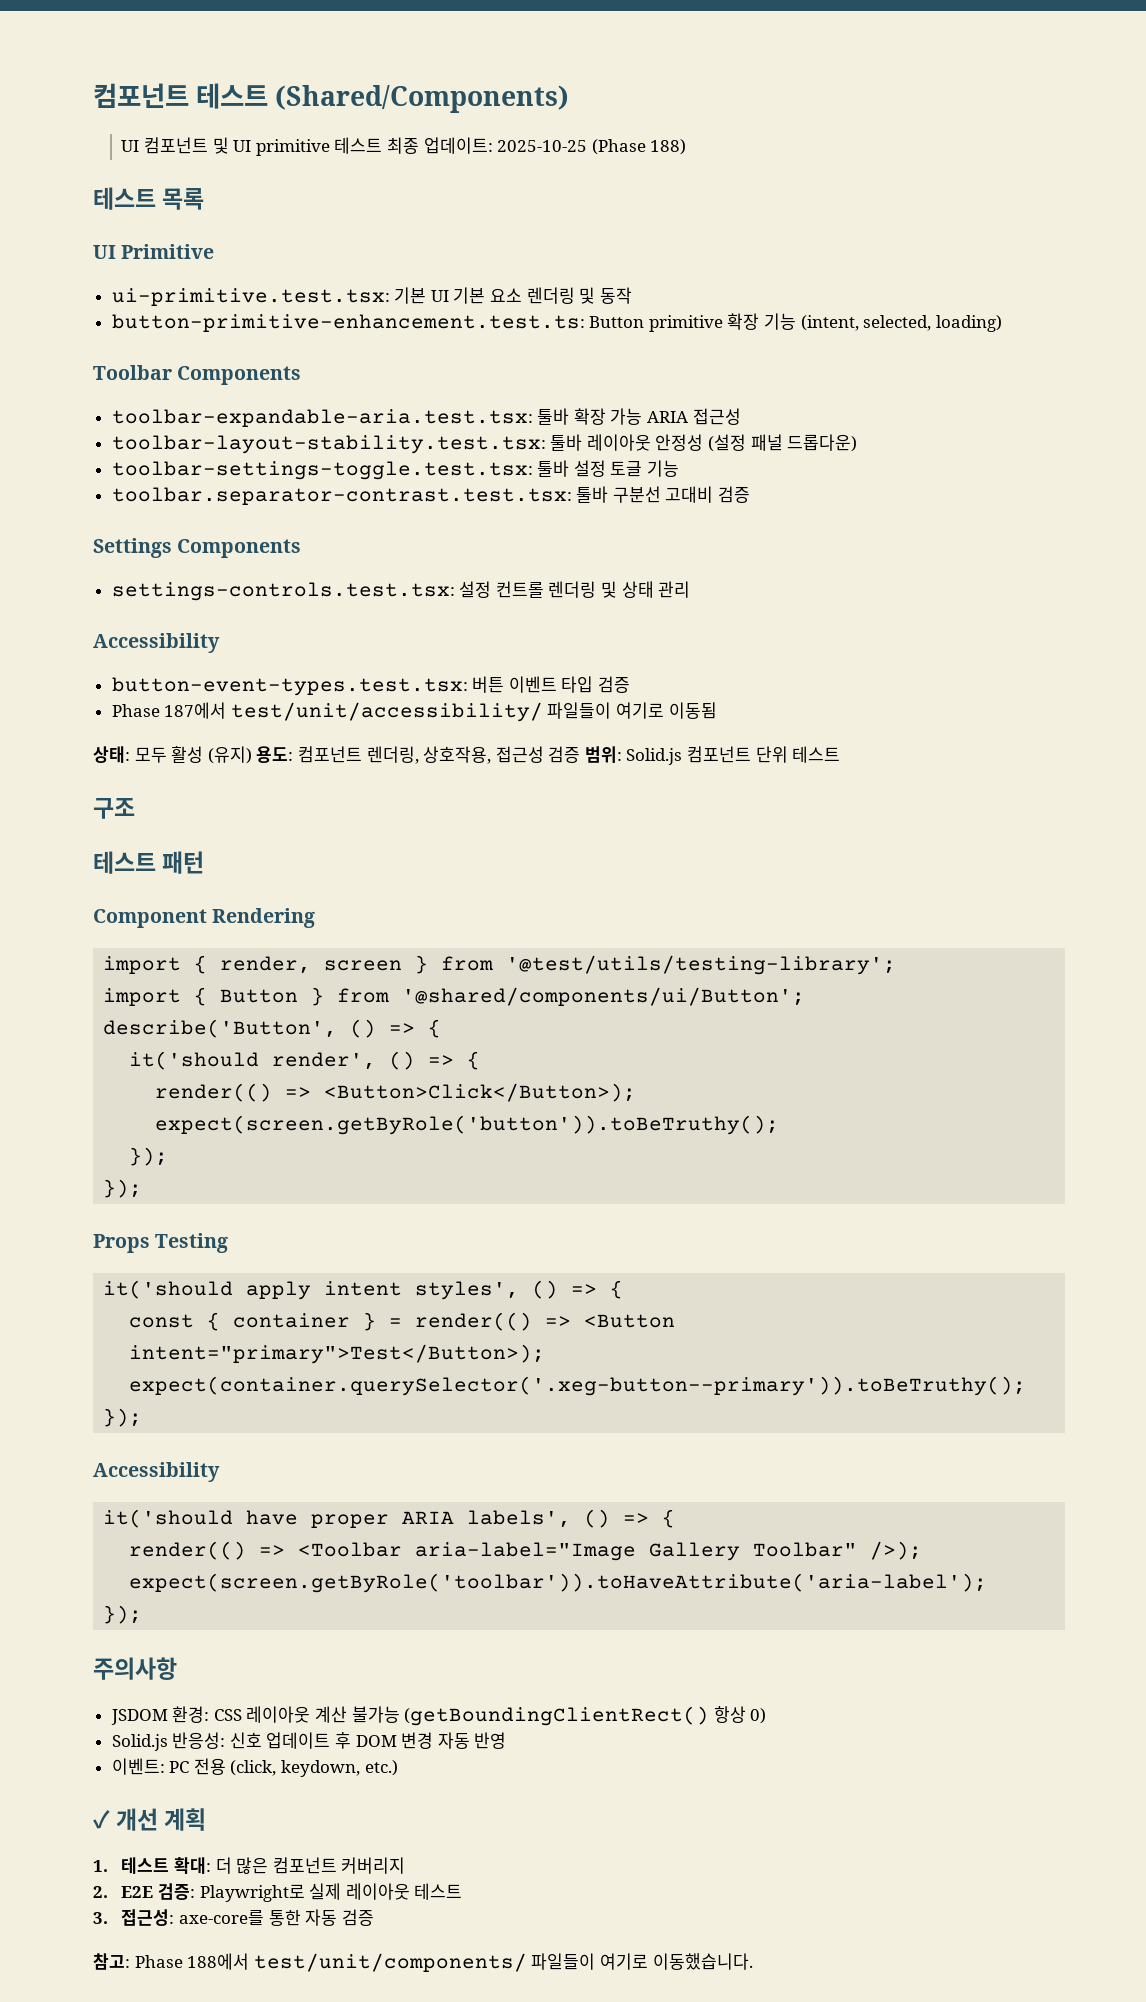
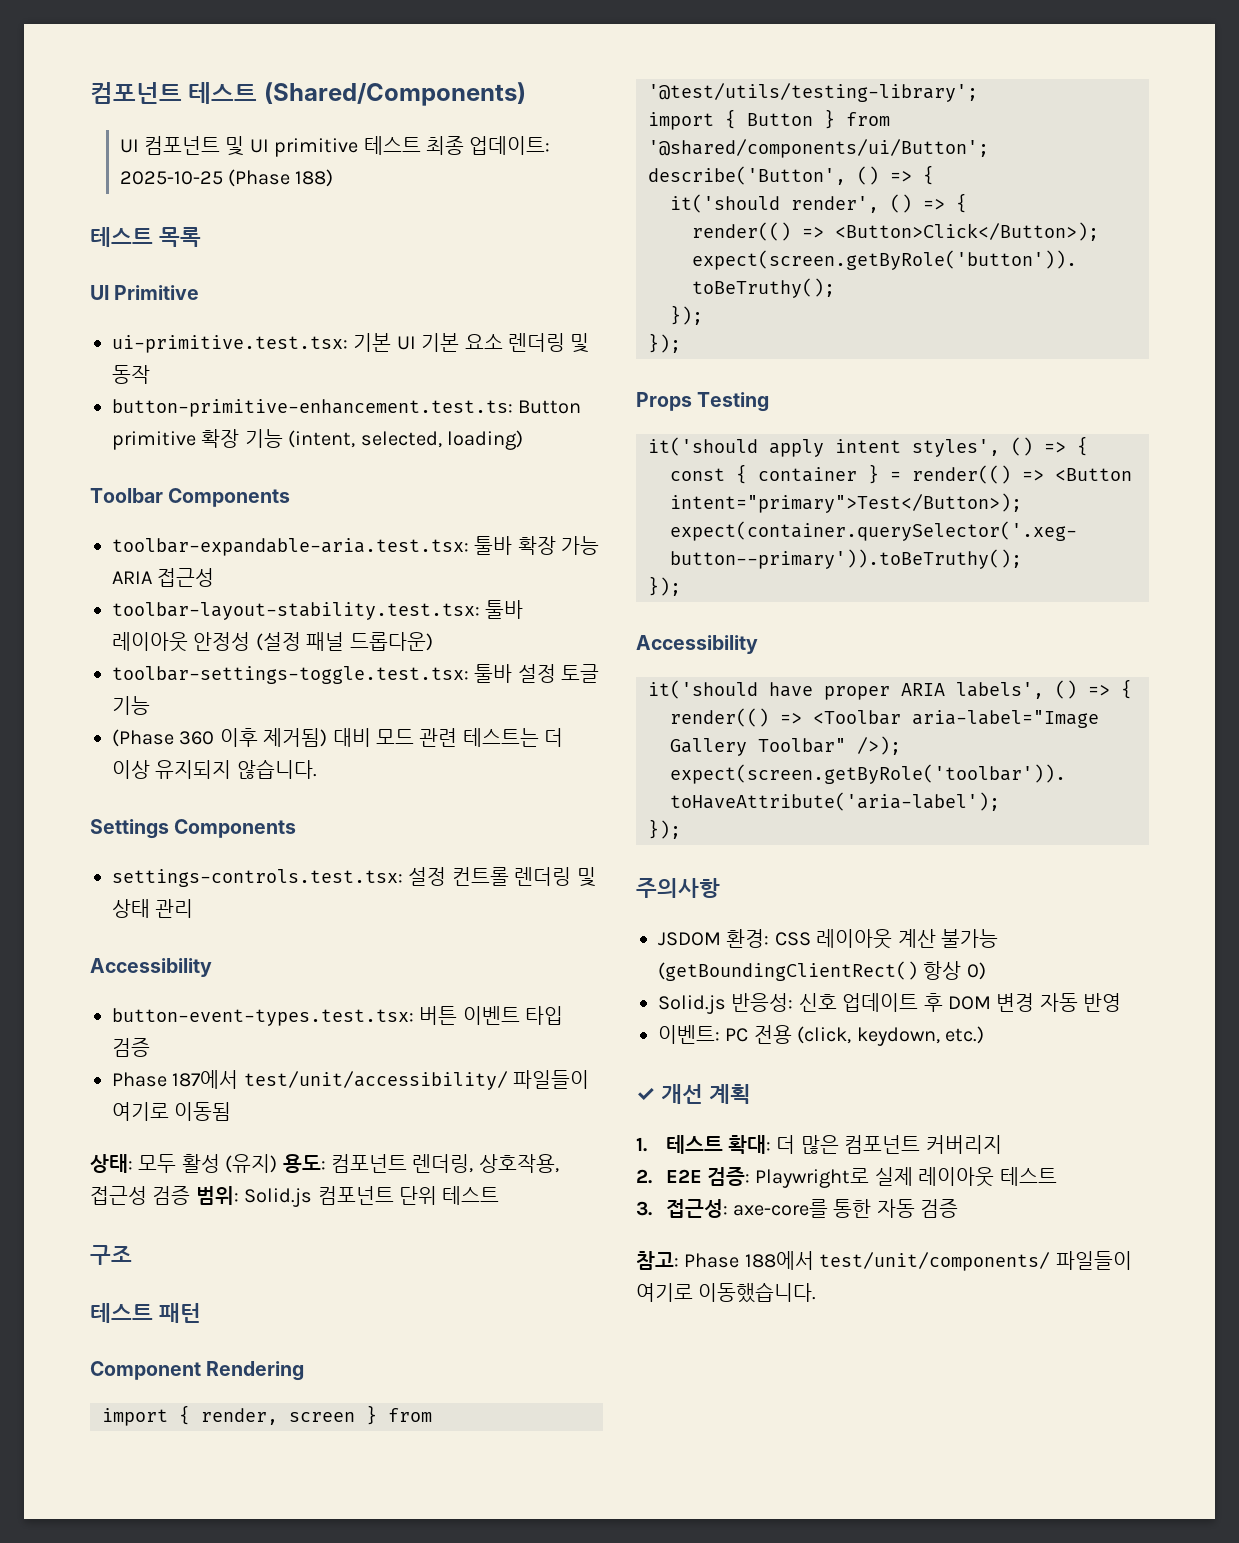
- toolbar.separator-contrast.test.tsx: 툴바 구분선 고대비 검증
+ (Phase 360 이후 제거됨) 대비 모드 관련 테스트는 더 이상 유지되지 않습니다.

